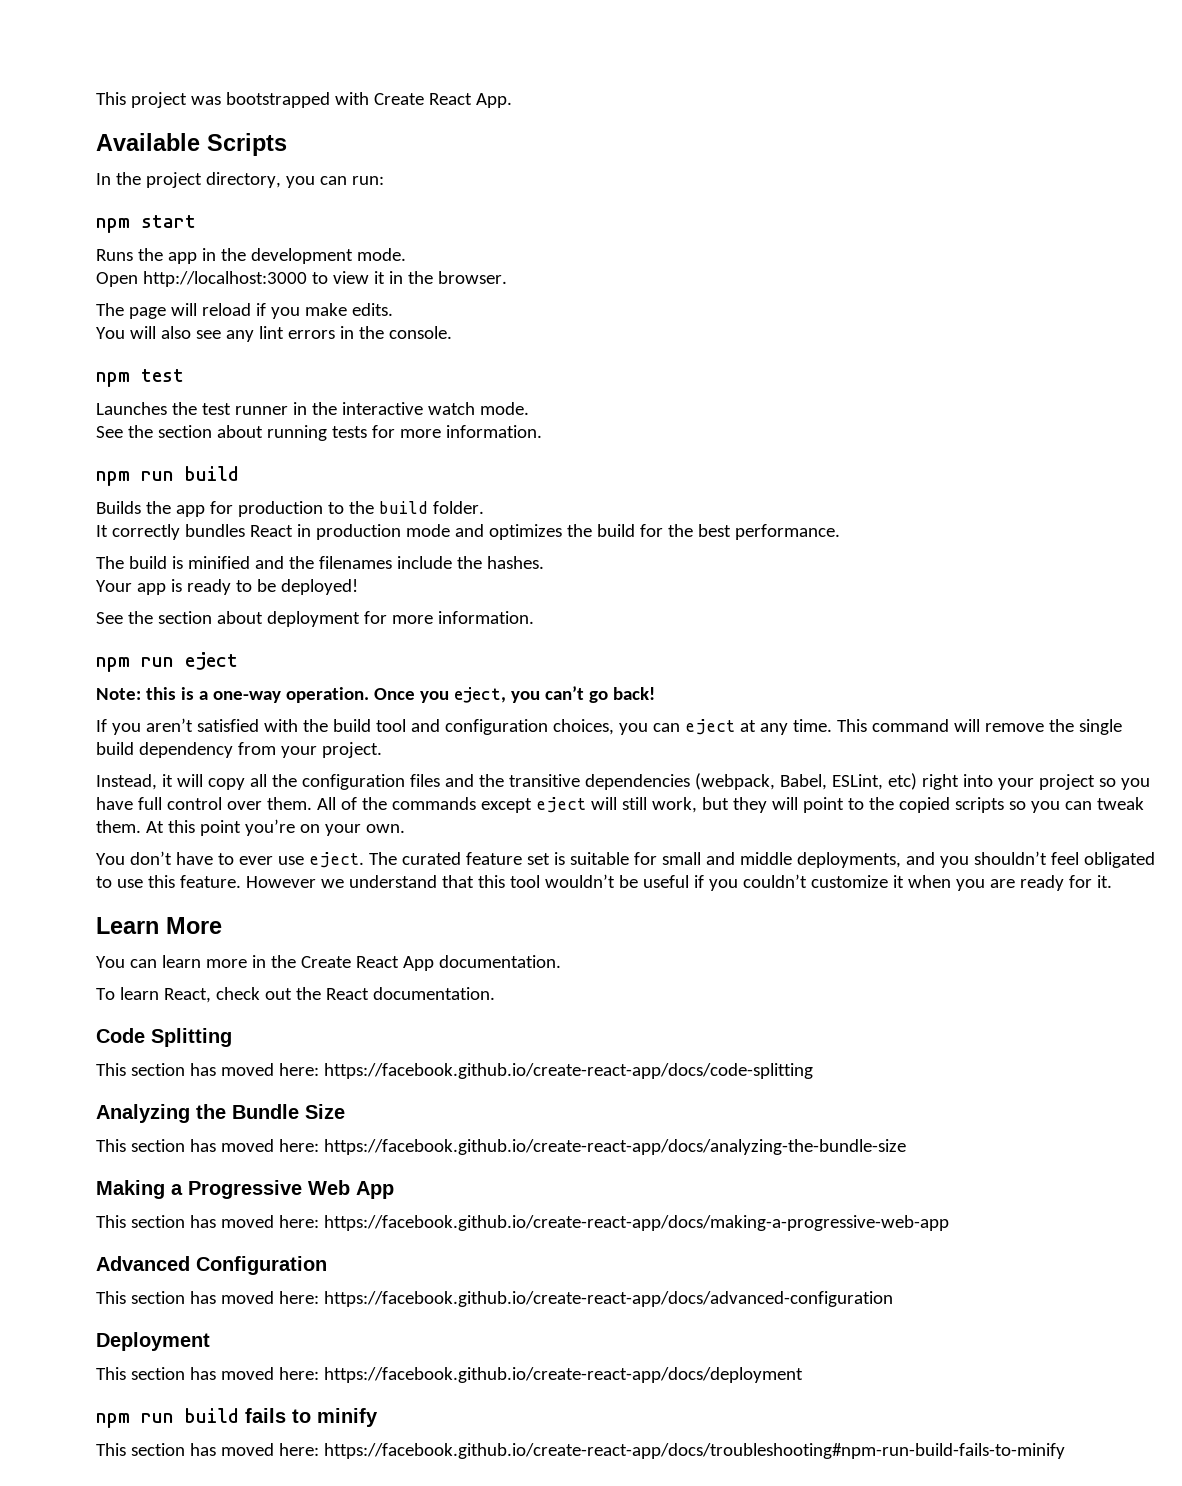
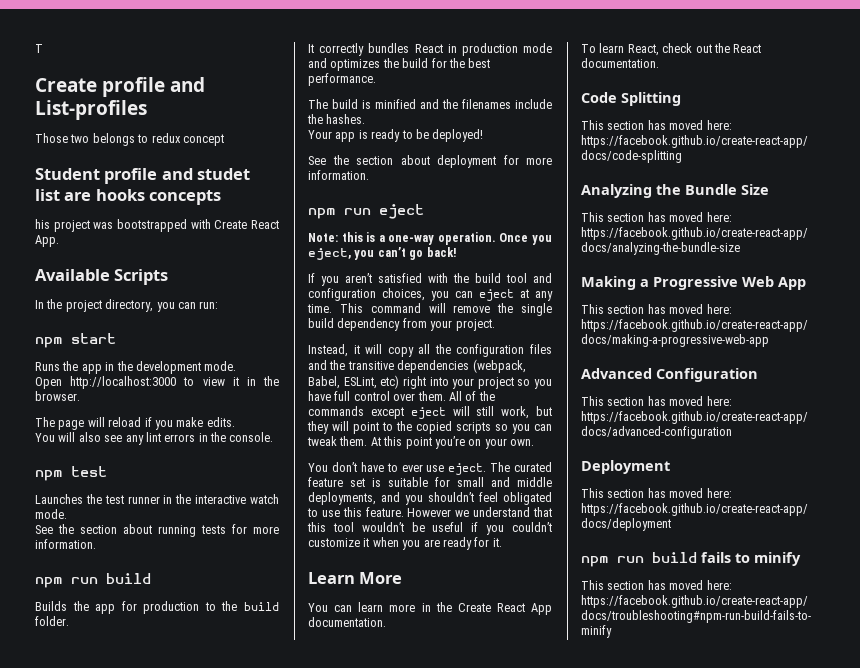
- This project was bootstrapped with Create React App.
+ T
+ Create profile and List-profiles
+ Those two belongs to redux concept
+ Student profile and studet list are hooks concepts
+ his project was bootstrapped with Create React App.

